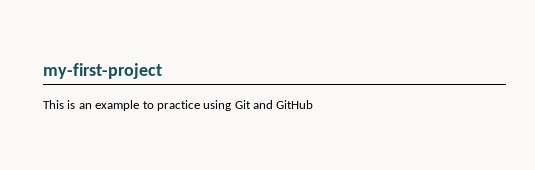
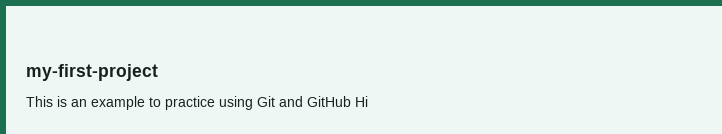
- This is an example to practice using Git and GitHub
+ This is an example to practice using Git and GitHub Hi

